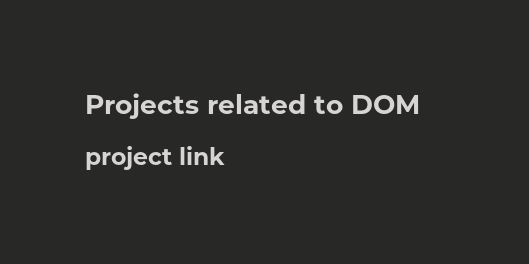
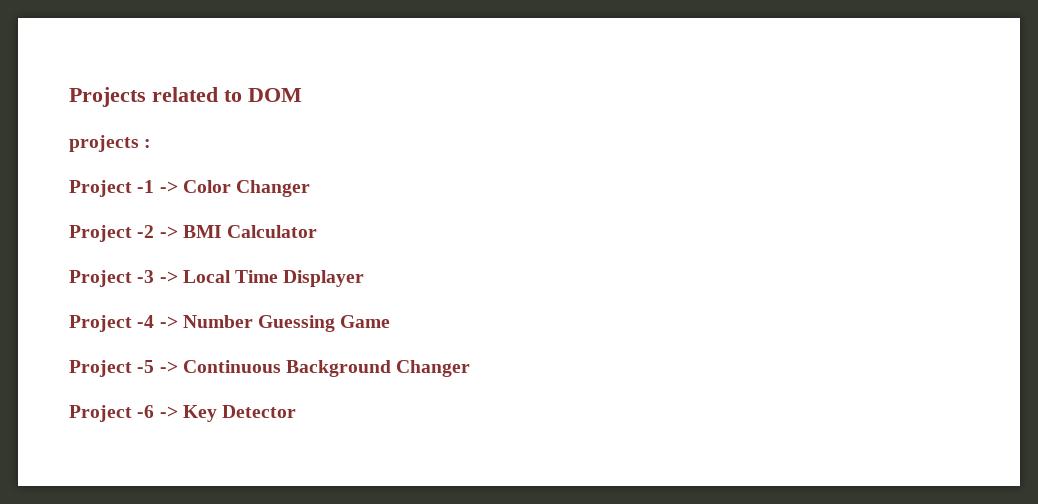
- project link
+ projects :
+ Project -1 -> Color Changer
+ Project -2 -> BMI Calculator
+ Project -3 -> Local Time Displayer
+ Project -4 -> Number Guessing Game
+ Project -5 -> Continuous Background Changer
+ Project -6 -> Key Detector

